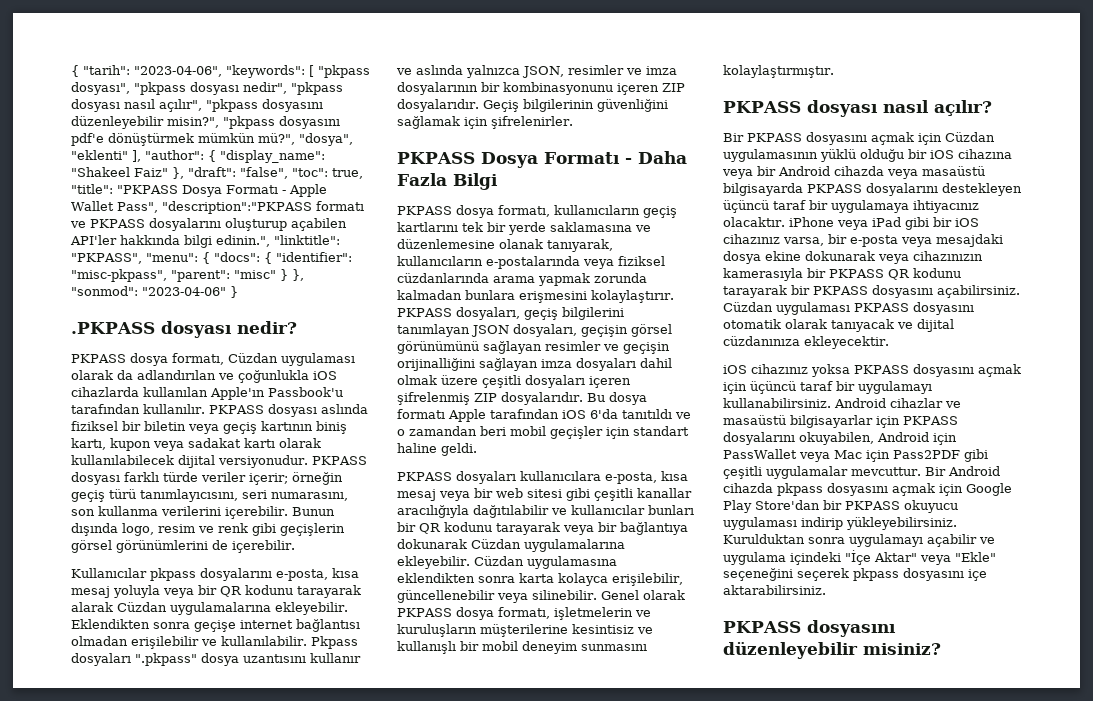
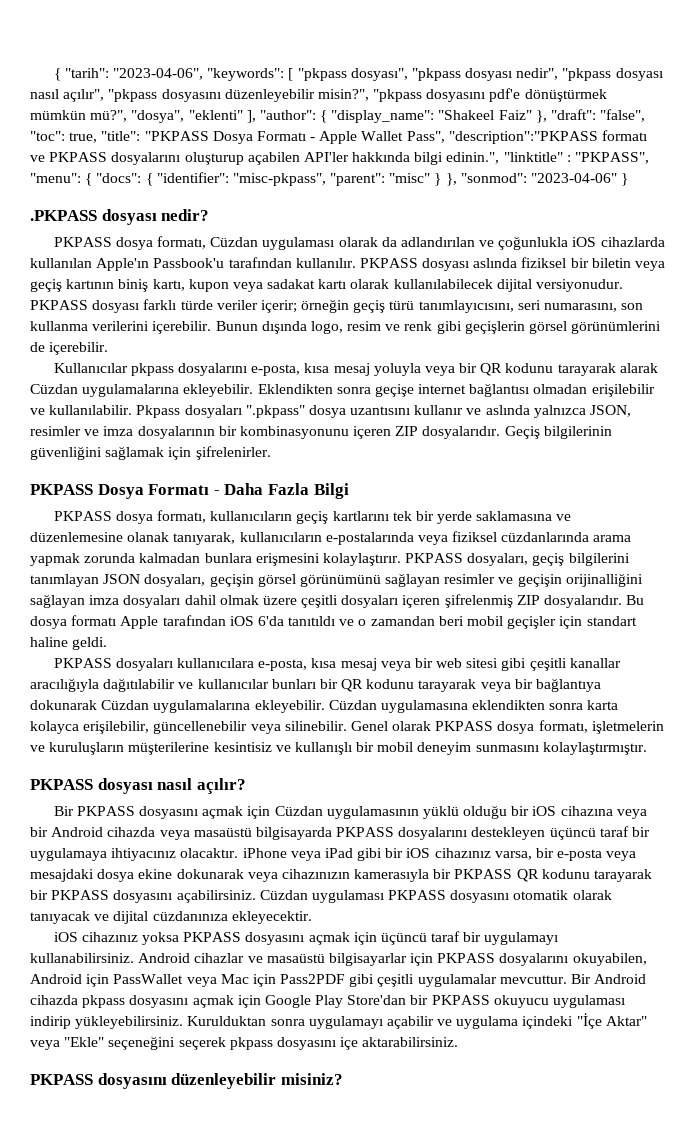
- "PKPASS Dosya Formatı - Apple Wallet Pass", "description":"PKPASS formatı ve PKPASS dosyalarını oluşturup açabilen API'ler hakkında bilgi edinin.", "linktitle":
+ "PKPASS Dosya Formatı - Apple Wallet Pass", "description":"PKPASS formatı ve PKPASS dosyalarını oluşturup açabilen API'ler hakkında bilgi edinin.", "linktitle" :

